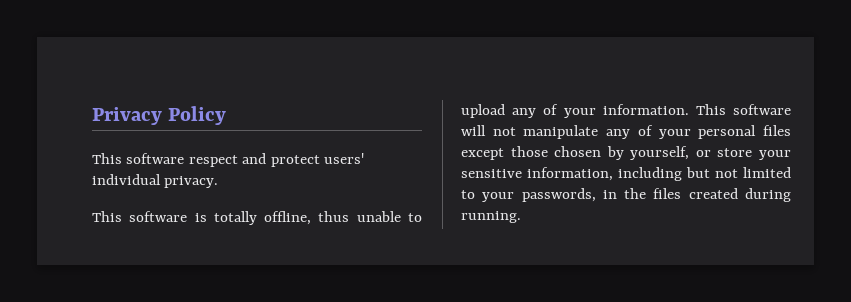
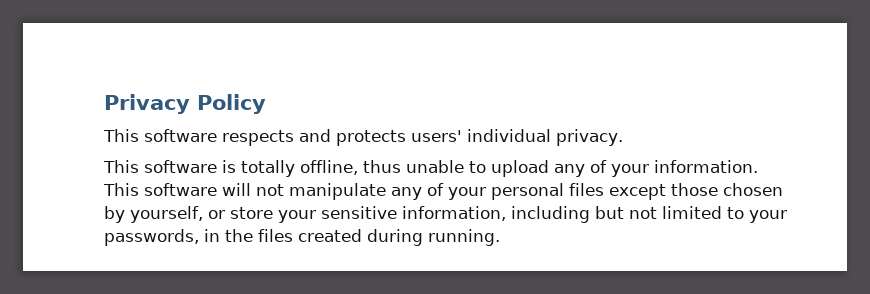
- This software respect and protect users' individual privacy.
+ This software respects and protects users' individual privacy.

